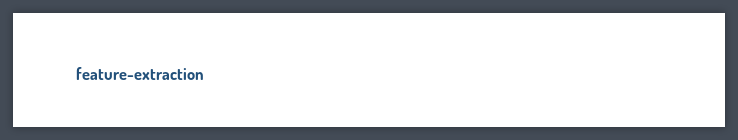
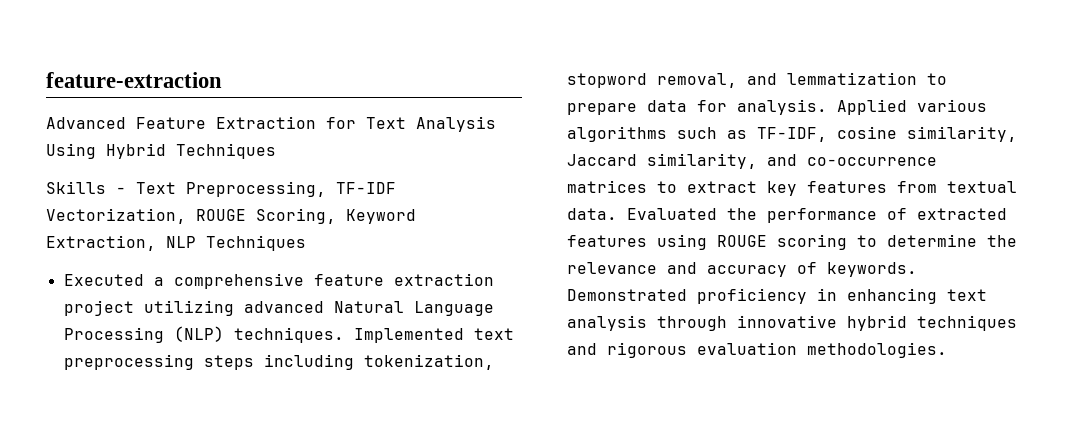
+ Advanced Feature Extraction for Text Analysis Using Hybrid Techniques
+ Skills - Text Preprocessing, TF-IDF Vectorization, ROUGE Scoring, Keyword Extraction, NLP Techniques
+ Executed a comprehensive feature extraction project utilizing advanced Natural Language Processing (NLP) techniques. Implemented text preprocessing steps including tokenization, stopword removal, and lemmatization to prepare data for analysis. Applied various algorithms such as TF-IDF, cosine similarity, Jaccard similarity, and co-occurrence matrices to extract key features from textual data. Evaluated the performance of extracted features using ROUGE scoring to determine the relevance and accuracy of keywords. Demonstrated proficiency in enhancing text analysis through innovative hybrid techniques and rigorous evaluation methodologies.

